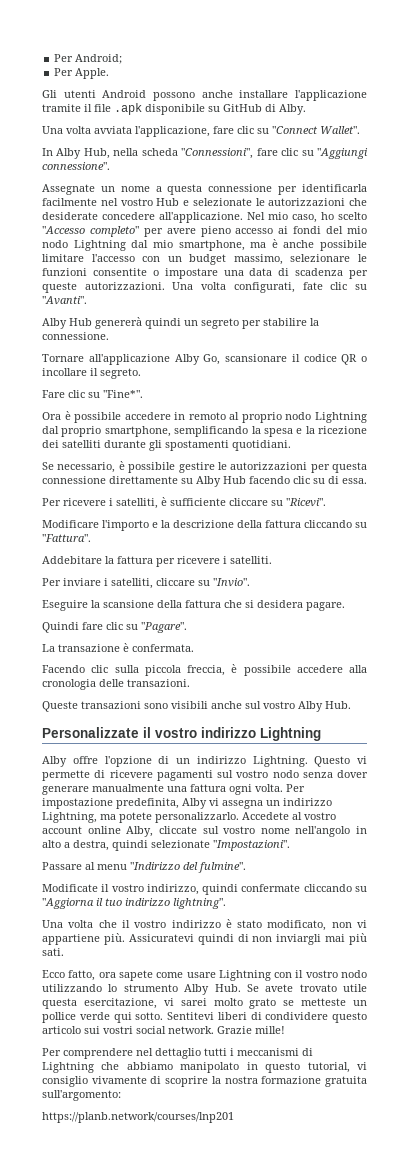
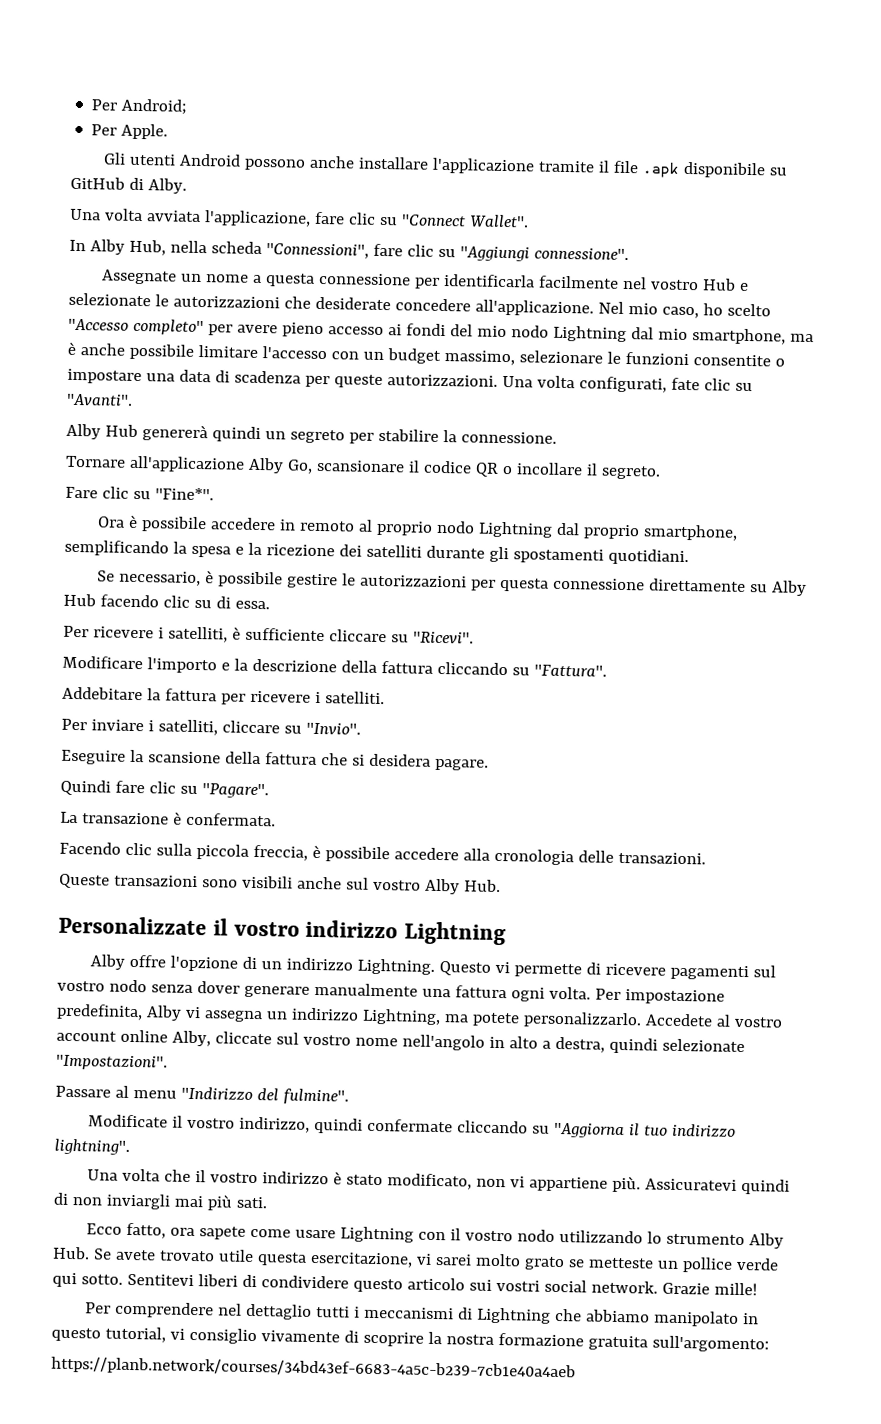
- https://planb.network/courses/lnp201
+ https://planb.network/courses/34bd43ef-6683-4a5c-b239-7cb1e40a4aeb

